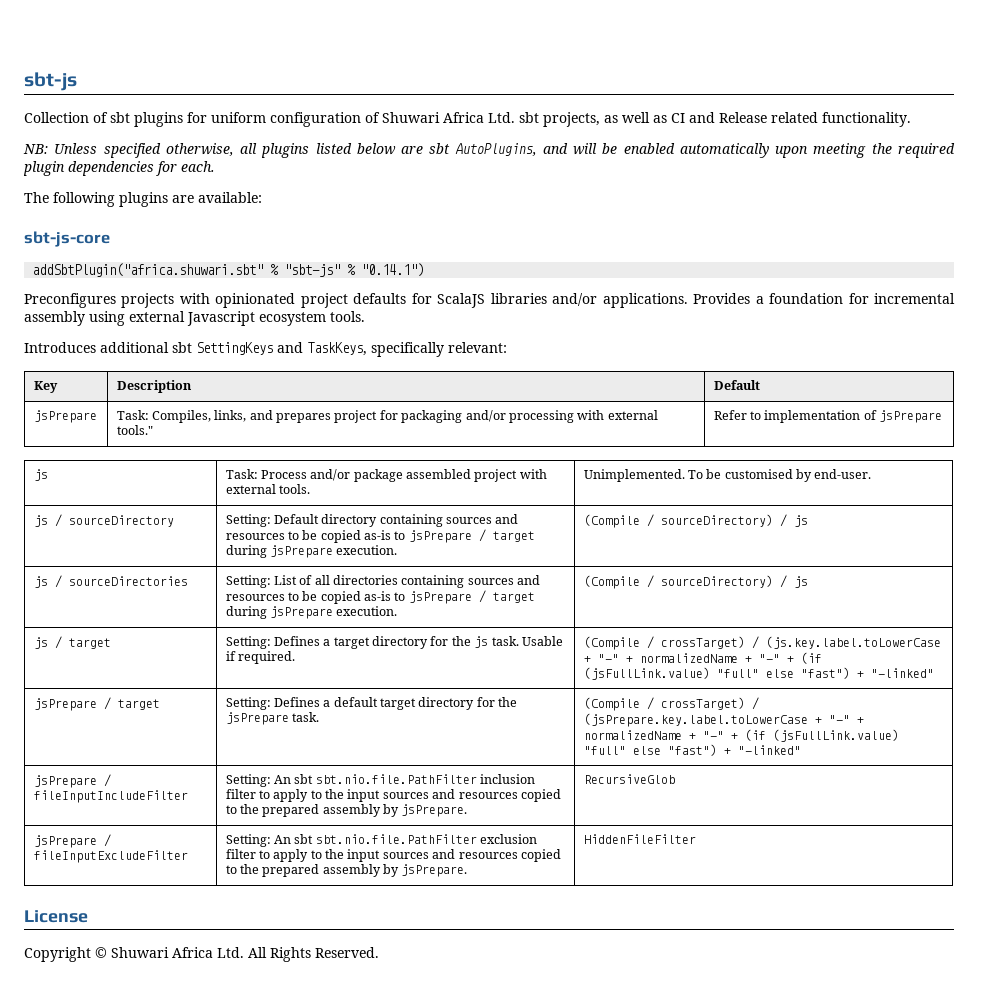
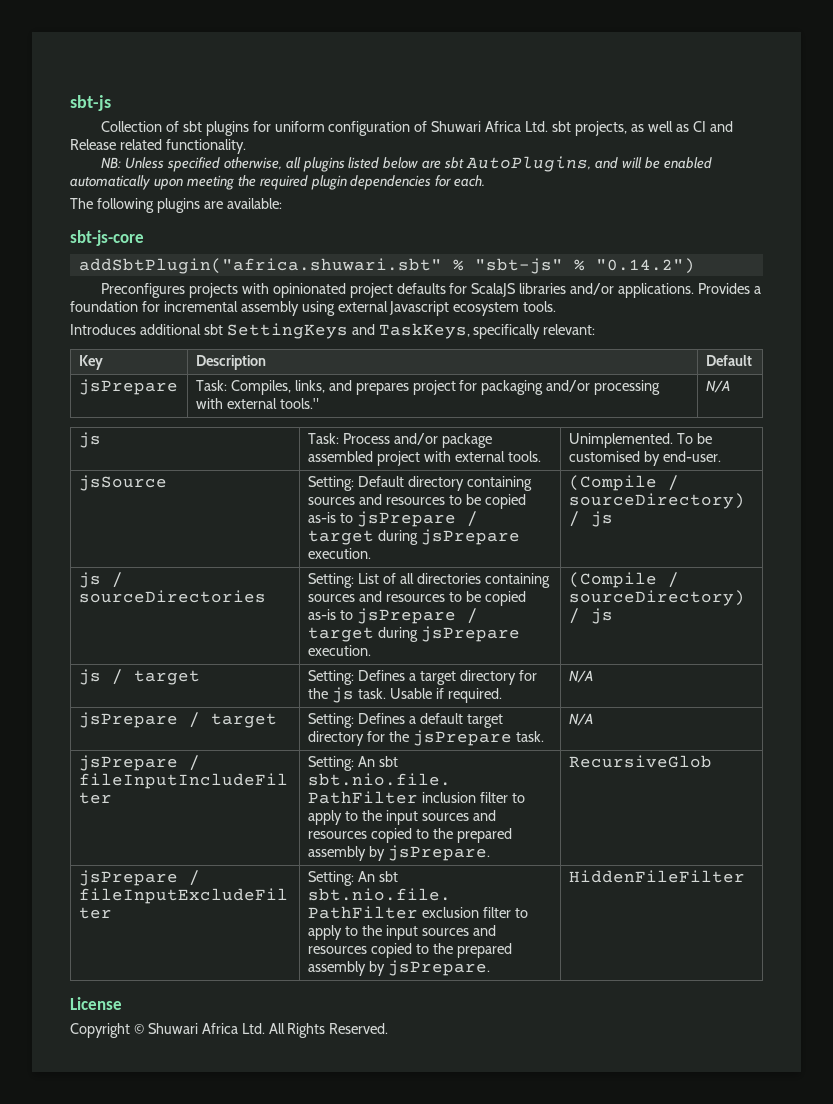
- addSbtPlugin("africa.shuwari.sbt" % "sbt-js" % "0.14.1")
+ addSbtPlugin("africa.shuwari.sbt" % "sbt-js" % "0.14.2")
- jsPrepare | Task: Compiles, links, and prepares project for packaging and/or processing with external tools." | Refer to implementation of jsPrepare
+ jsPrepare | Task: Compiles, links, and prepares project for packaging and/or processing with external tools." | N/A
- js / sourceDirectory | Setting: Default directory containing sources and resources to be copied as-is to jsPrepare / target during jsPrepare execution. | (Compile / sourceDirectory) / js
+ jsSource | Setting: Default directory containing sources and resources to be copied as-is to jsPrepare / target during jsPrepare execution. | (Compile / sourceDirectory) / js
- js / target | Setting: Defines a target directory for the js task. Usable if required. | (Compile / crossTarget) / (js.key.label.toLowerCase + "-" + normalizedName + "-" + (if (jsFullLink.value) "full" else "fast") + "-linked"
+ js / target | Setting: Defines a target directory for the js task. Usable if required. | N/A
- jsPrepare / target | Setting: Defines a default target directory for the jsPrepare task. | (Compile / crossTarget) / (jsPrepare.key.label.toLowerCase + "-" + normalizedName + "-" + (if (jsFullLink.value) "full" else "fast") + "-linked"
+ jsPrepare / target | Setting: Defines a default target directory for the jsPrepare task. | N/A

